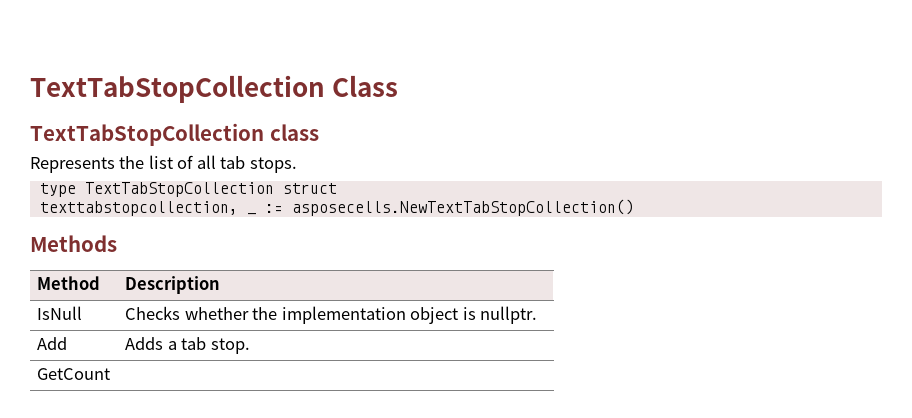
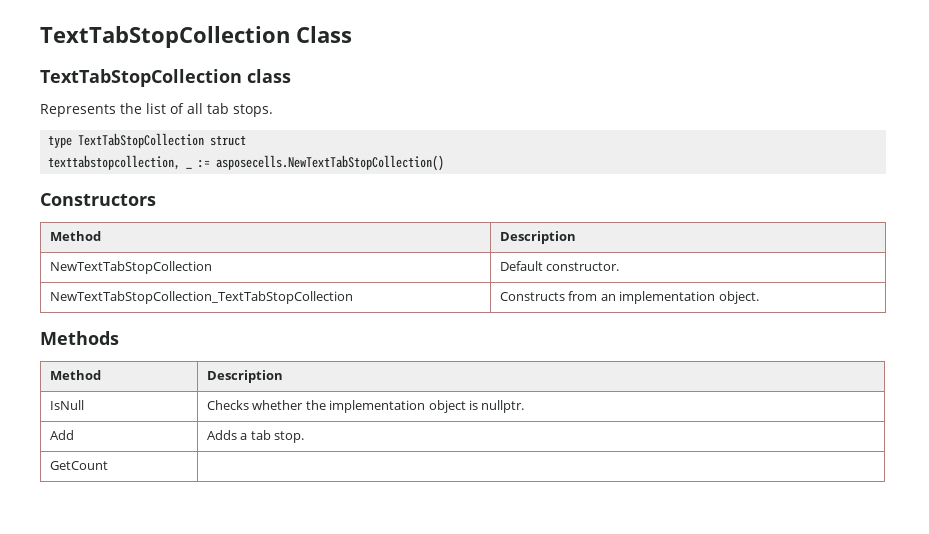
+ Constructors
+ Method | Description
+ NewTextTabStopCollection | Default constructor.
+ NewTextTabStopCollection_TextTabStopCollection | Constructs from an implementation object.

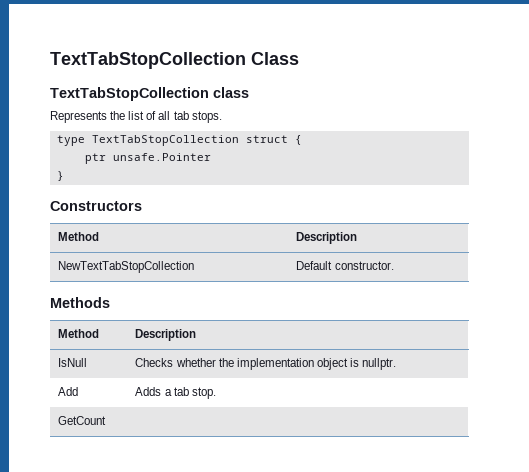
- type TextTabStopCollection struct
- texttabstopcollection, _ := asposecells.NewTextTabStopCollection()
+ type TextTabStopCollection struct {
+ ptr unsafe.Pointer
+ }
- NewTextTabStopCollection_TextTabStopCollection | Constructs from an implementation object.

